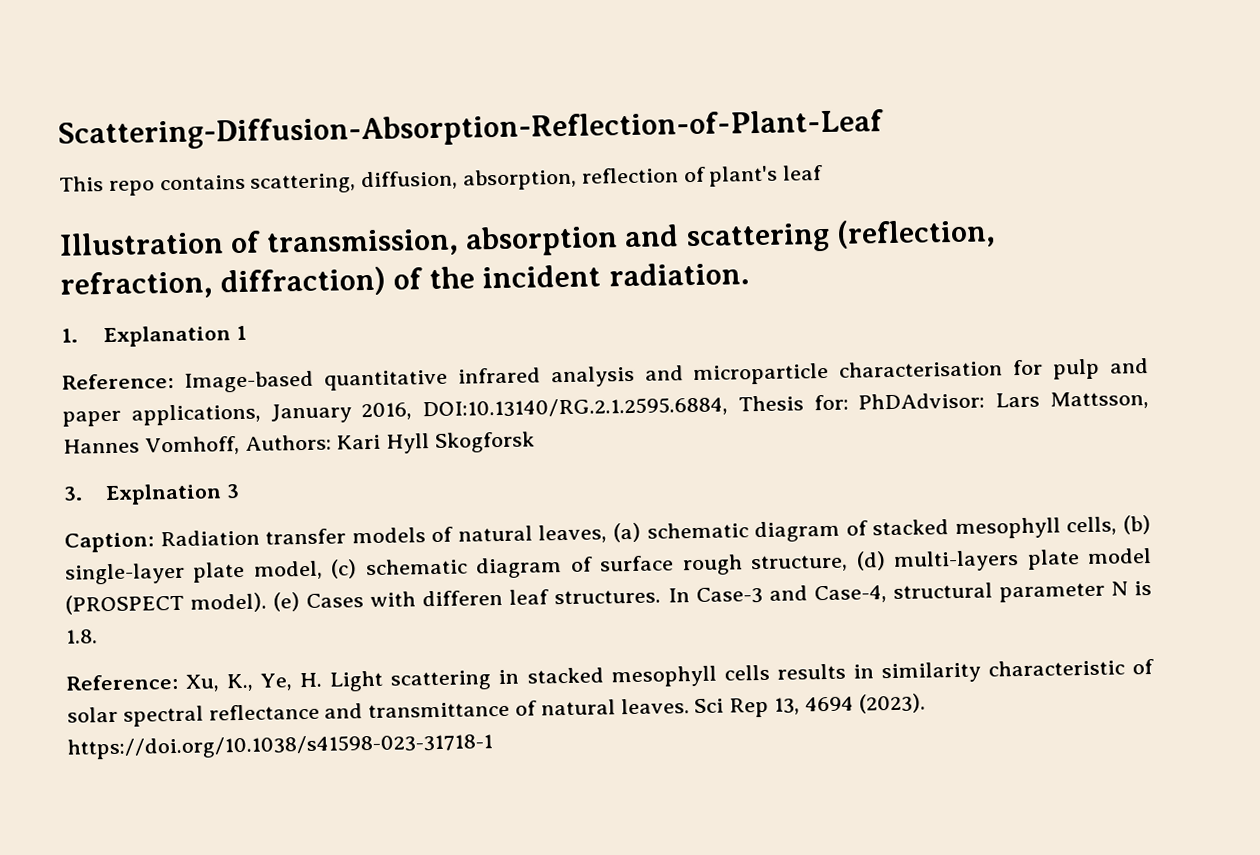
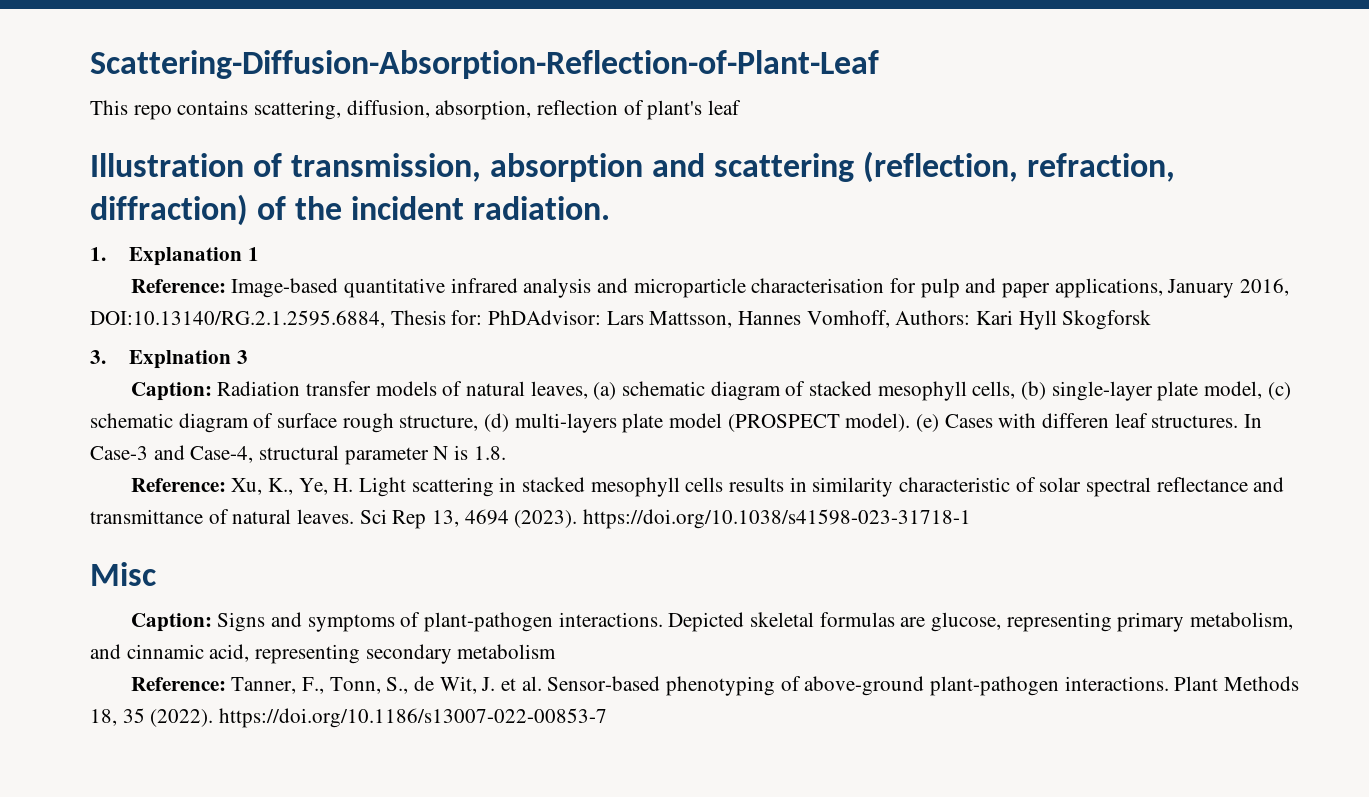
+ Misc
+ Caption: Signs and symptoms of plant-pathogen interactions. Depicted skeletal formulas are glucose, representing primary metabolism, and cinnamic acid, representing secondary metabolism
+ Reference: Tanner, F., Tonn, S., de Wit, J. et al. Sensor-based phenotyping of above-ground plant-pathogen interactions. Plant Methods 18, 35 (2022). https://doi.org/10.1186/s13007-022-00853-7

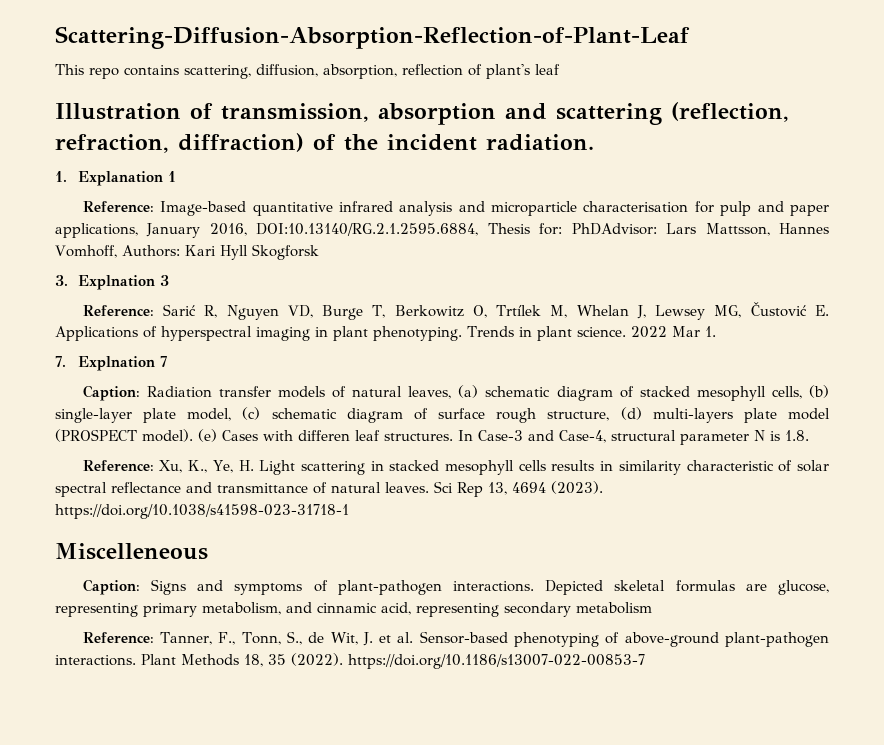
+ Reference: Sarić R, Nguyen VD, Burge T, Berkowitz O, Trtílek M, Whelan J, Lewsey MG, Čustović E. Applications of hyperspectral imaging in plant phenotyping. Trends in plant science. 2022 Mar 1.
+ 7. Explnation 7
- Misc
+ Miscelleneous

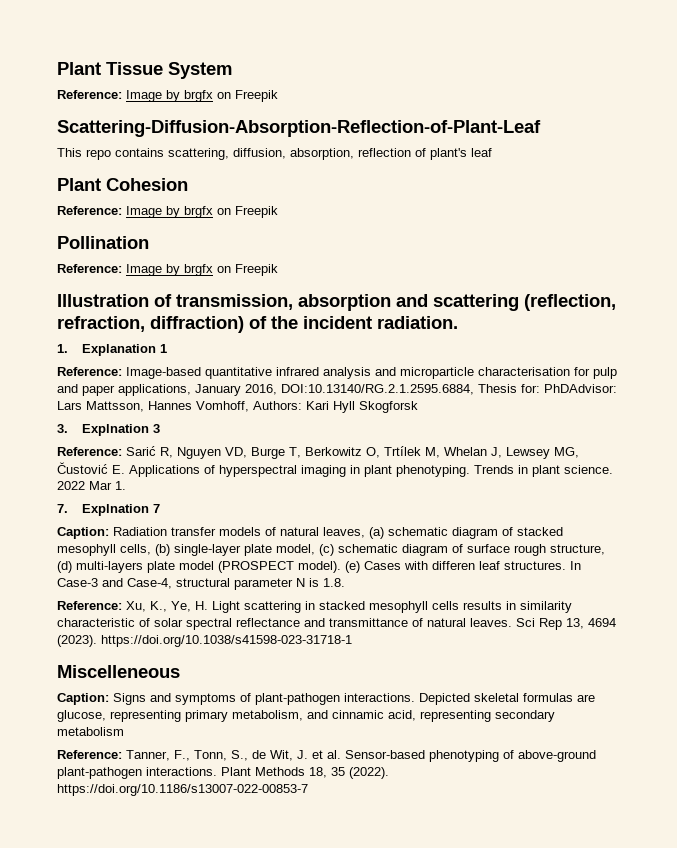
+ Plant Tissue System
+ Reference: Image by brgfx on Freepik
+ Plant Cohesion
+ Reference: Image by brgfx on Freepik
+ Pollination
+ Reference: Image by brgfx on Freepik

